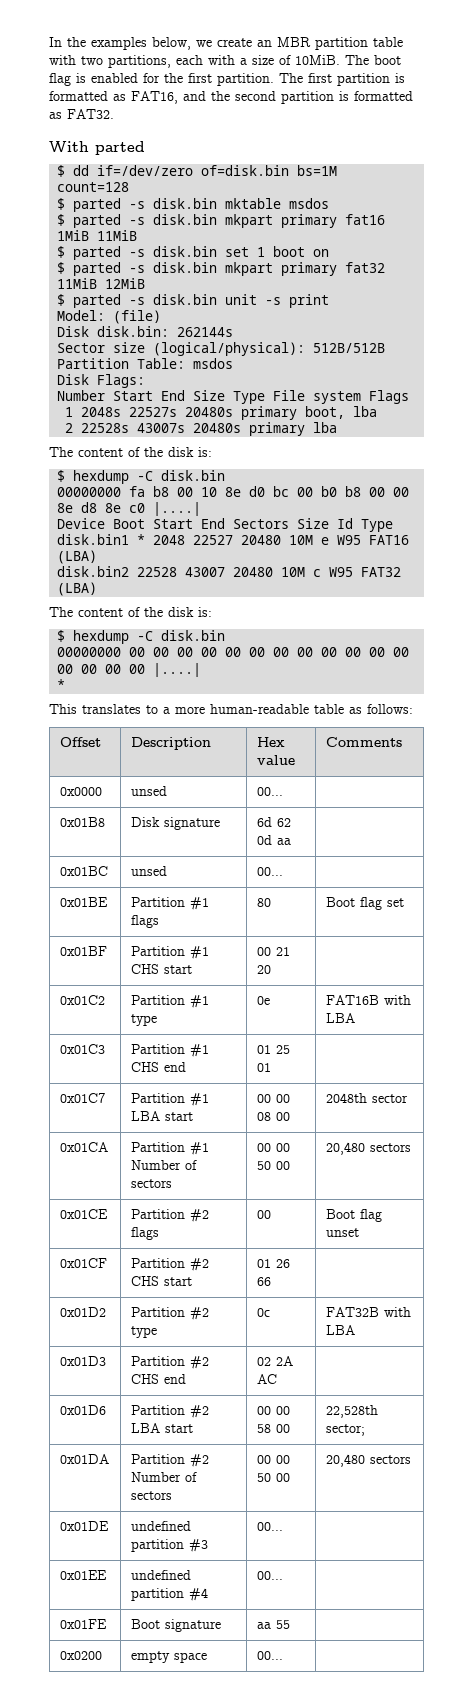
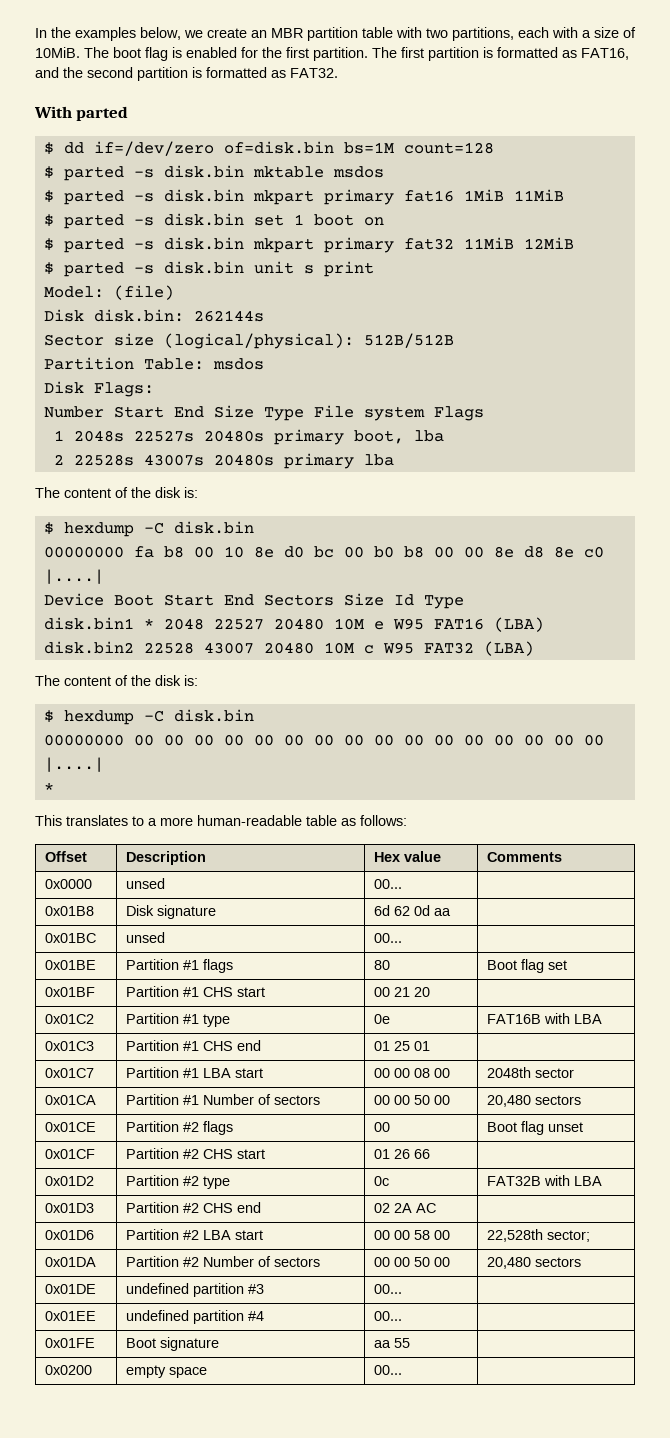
- $ parted -s disk.bin unit -s print
+ $ parted -s disk.bin unit s print

